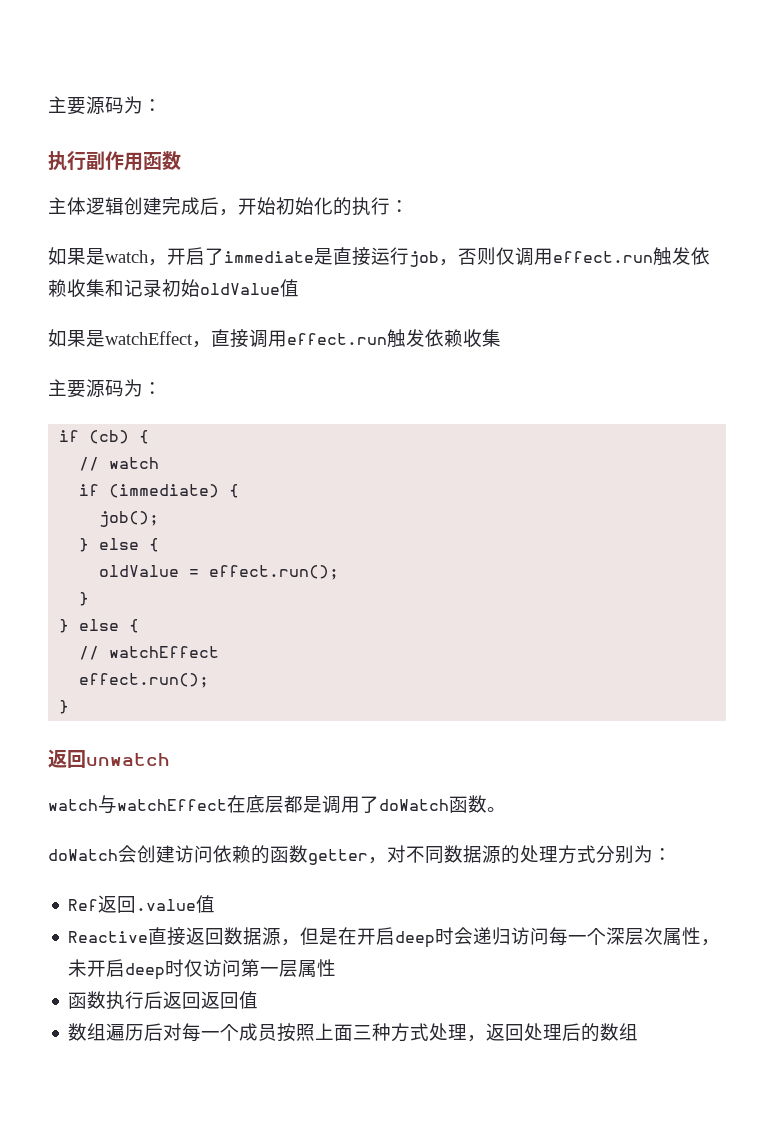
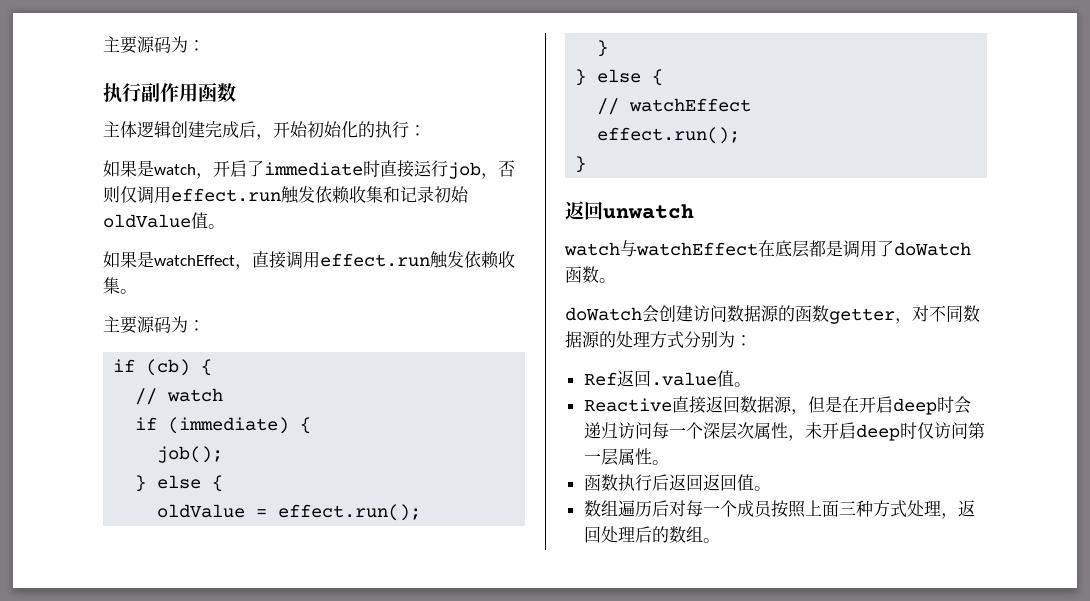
- 如果是watch，开启了immediate是直接运行job，否则仅调用effect.run触发依赖收集和记录初始oldValue值
+ 如果是watch，开启了immediate时直接运行job，否则仅调用effect.run触发依赖收集和记录初始oldValue值。
- 如果是watchEffect，直接调用effect.run触发依赖收集
+ 如果是watchEffect，直接调用effect.run触发依赖收集。
- doWatch会创建访问依赖的函数getter，对不同数据源的处理方式分别为：
+ doWatch会创建访问数据源的函数getter，对不同数据源的处理方式分别为：
- Ref返回.value值
+ Ref返回.value值。
- Reactive直接返回数据源，但是在开启deep时会递归访问每一个深层次属性，未开启deep时仅访问第一层属性
+ Reactive直接返回数据源，但是在开启deep时会递归访问每一个深层次属性，未开启deep时仅访问第一层属性。
- 函数执行后返回返回值
+ 函数执行后返回返回值。
- 数组遍历后对每一个成员按照上面三种方式处理，返回处理后的数组
+ 数组遍历后对每一个成员按照上面三种方式处理，返回处理后的数组。

